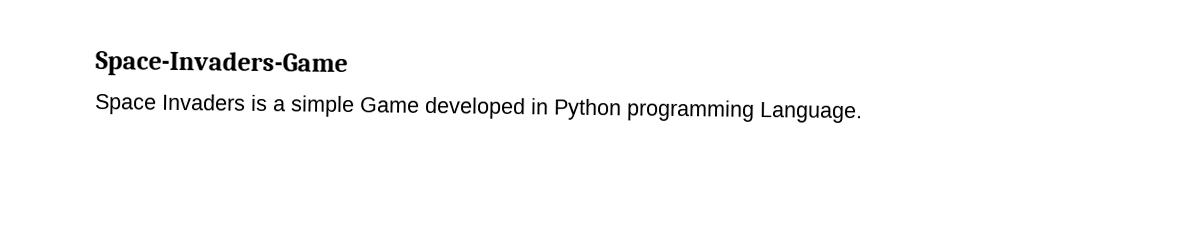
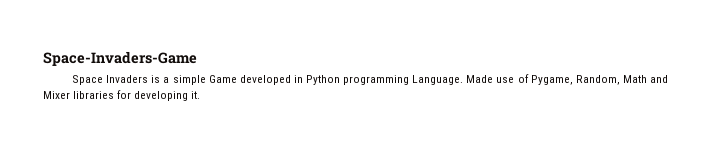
+ Made use of Pygame, Random, Math and Mixer libraries for developing it.

